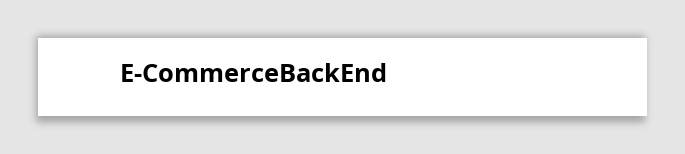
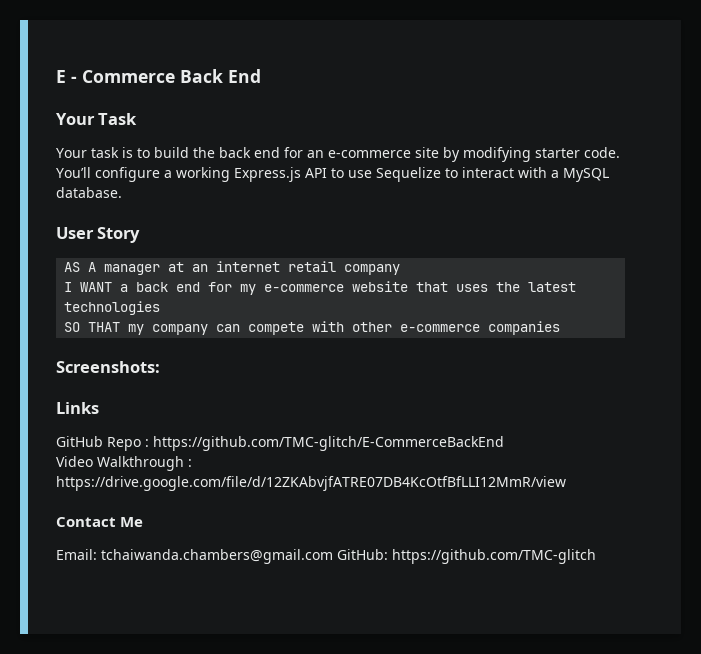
- E-CommerceBackEnd
+ E - Commerce Back End
+ Your Task
+ Your task is to build the back end for an e-commerce site by modifying starter code. You’ll configure a working Express.js API to use Sequelize to interact with a MySQL database.
+ User Story
+ AS A manager at an internet retail company
+ I WANT a back end for my e-commerce website that uses the latest technologies
+ SO THAT my company can compete with other e-commerce companies
+ Screenshots:
+ Links
+ GitHub Repo : https://github.com/TMC-glitch/E-CommerceBackEnd
+ Video Walkthrough : https://drive.google.com/file/d/12ZKAbvjfATRE07DB4KcOtfBfLLI12MmR/view
+ Contact Me
+ Email: tchaiwanda.chambers@gmail.com GitHub: https://github.com/TMC-glitch

